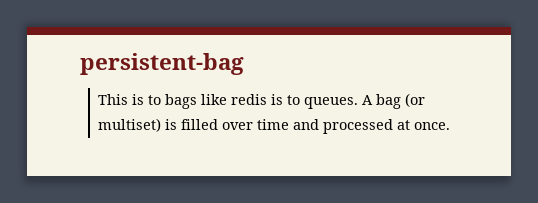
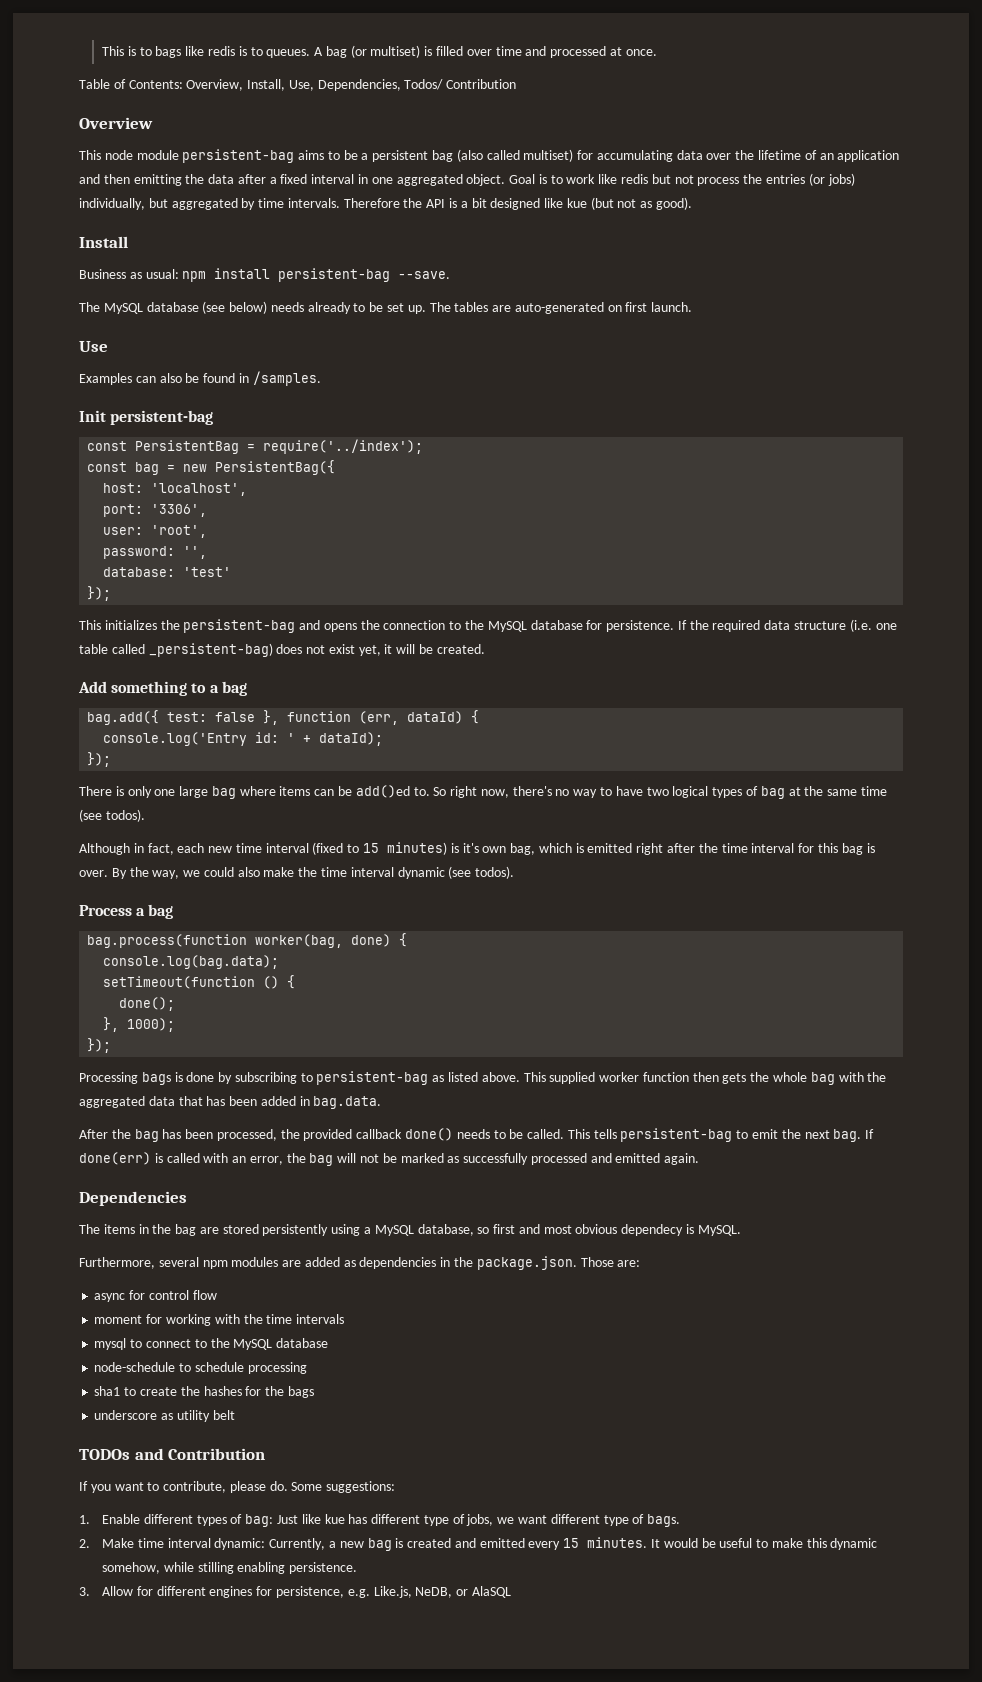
- persistent-bag
+ Table of Contents: Overview, Install, Use, Dependencies, Todos/ Contribution
+ Overview
+ This node module persistent-bag aims to be a persistent bag (also called multiset) for accumulating data over the lifetime of an application and then emitting the data after a fixed interval in one aggregated object. Goal is to work like redis but not process the entries (or jobs) individually, but aggregated by time intervals. Therefore the API is a bit designed like kue (but not as good).
+ Install
+ Business as usual: npm install persistent-bag --save.
+ The MySQL database (see below) needs already to be set up. The tables are auto-generated on first launch.
+ Use
+ Examples can also be found in /samples.
+ Init persistent-bag
+ const PersistentBag = require('../index');
+ const bag = new PersistentBag({
+ host: 'localhost',
+ port: '3306',
+ user: 'root',
+ password: '',
+ database: 'test'
+ });
+ This initializes the persistent-bag and opens the connection to the MySQL database for persistence. If the required data structure (i.e. one table called _persistent-bag) does not exist yet, it will be created.
+ Add something to a bag
+ bag.add({ test: false }, function (err, dataId) {
+ console.log('Entry id: ' + dataId);
+ });
+ There is only one large bag where items can be add()ed to. So right now, there's no way to have two logical types of bag at the same time (see todos).
+ Although in fact, each new time interval (fixed to 15 minutes) is it's own bag, which is emitted right after the time interval for this bag is over. By the way, we could also make the time interval dynamic (see todos).
+ Process a bag
+ bag.process(function worker(bag, done) {
+ console.log(bag.data);
+ setTimeout(function () {
+ done();
+ }, 1000);
+ });
+ Processing bags is done by subscribing to persistent-bag as listed above. This supplied worker function then gets the whole bag with the aggregated data that has been added in bag.data.
+ After the bag has been processed, the provided callback done() needs to be called. This tells persistent-bag to emit the next bag. If done(err) is called with an error, the bag will not be marked as successfully processed and emitted again.
+ Dependencies
+ The items in the bag are stored persistently using a MySQL database, so first and most obvious dependecy is MySQL.
+ Furthermore, several npm modules are added as dependencies in the package.json. Those are:
+ async for control flow
+ moment for working with the time intervals
+ mysql to connect to the MySQL database
+ node-schedule to schedule processing
+ sha1 to create the hashes for the bags
+ underscore as utility belt
+ TODOs and Contribution
+ If you want to contribute, please do. Some suggestions:
+ 1. Enable different types of bag: Just like kue has different type of jobs, we want different type of bags.
+ 2. Make time interval dynamic: Currently, a new bag is created and emitted every 15 minutes. It would be useful to make this dynamic somehow, while stilling enabling persistence.
+ 3. Allow for different engines for persistence, e.g. Like.js, NeDB, or AlaSQL

